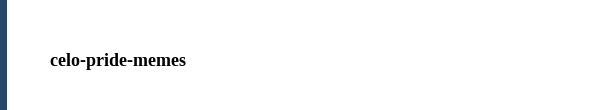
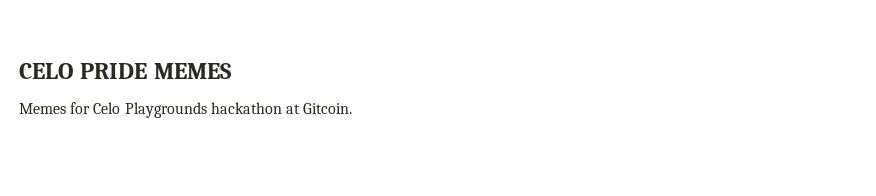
- celo-pride-memes
+ CELO PRIDE MEMES
+ Memes for Celo Playgrounds hackathon at Gitcoin.

